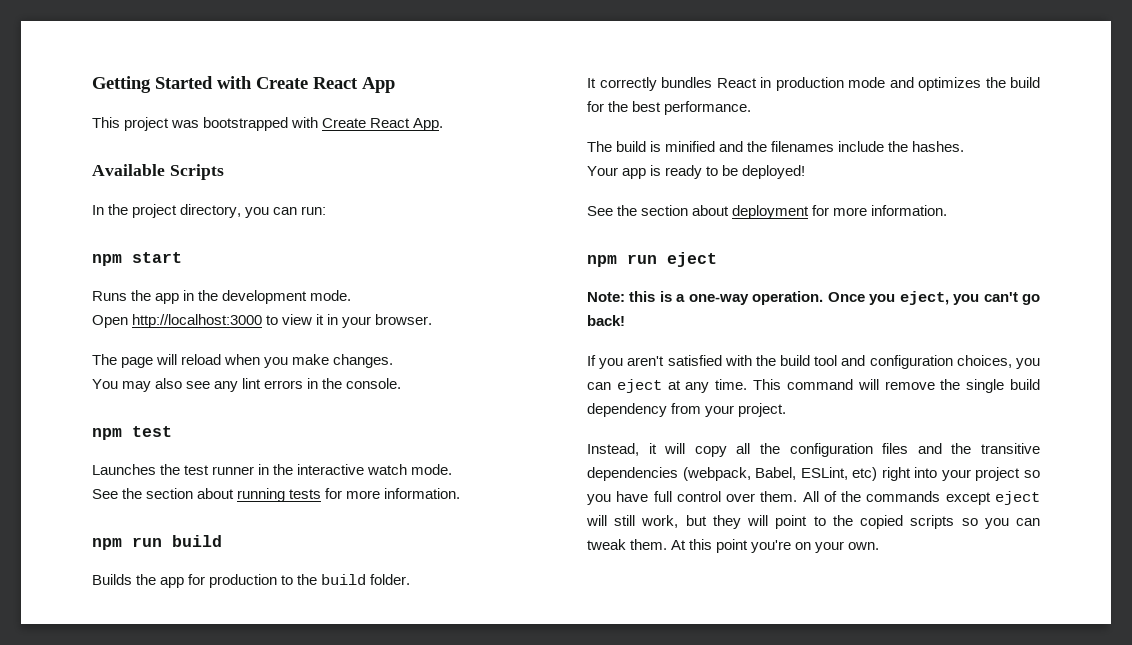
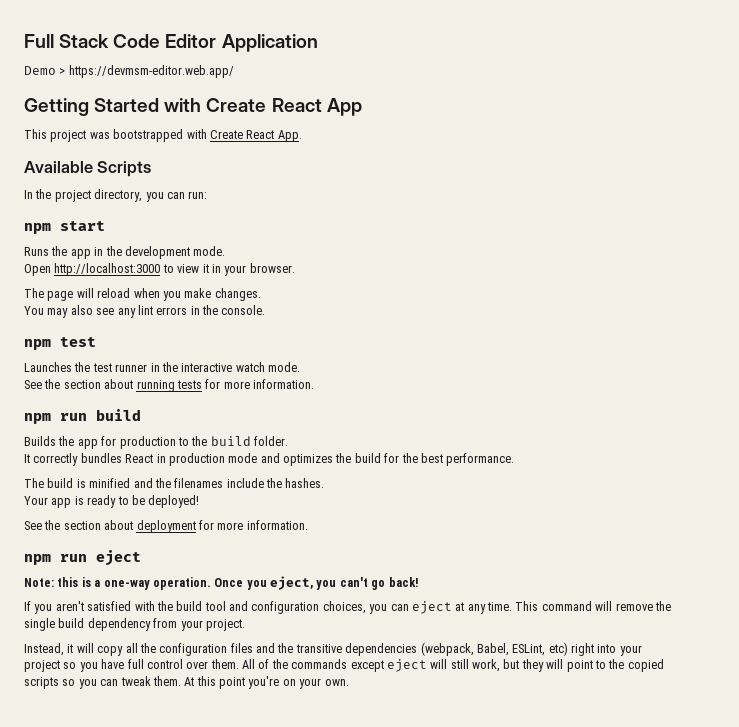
+ Full Stack Code Editor Application
+ Demo > https://devmsm-editor.web.app/

